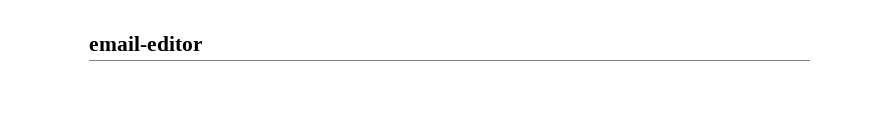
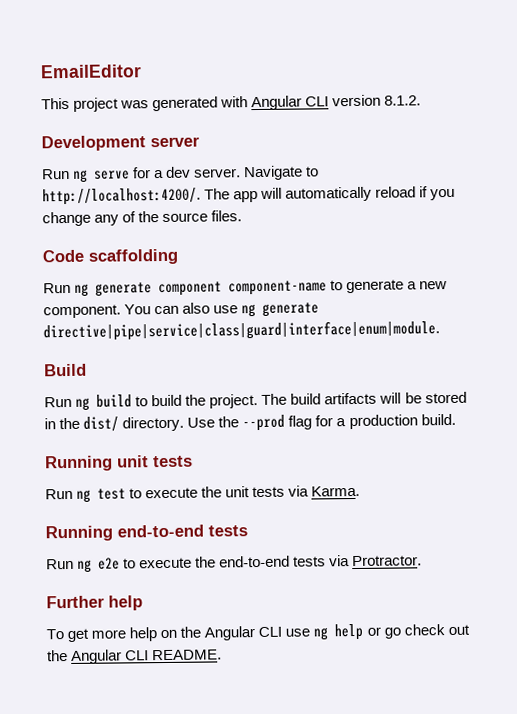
- email-editor
+ EmailEditor
+ This project was generated with Angular CLI version 8.1.2.
+ Development server
+ Run ng serve for a dev server. Navigate to http://localhost:4200/. The app will automatically reload if you change any of the source files.
+ Code scaffolding
+ Run ng generate component component-name to generate a new component. You can also use ng generate directive|pipe|service|class|guard|interface|enum|module.
+ Build
+ Run ng build to build the project. The build artifacts will be stored in the dist/ directory. Use the --prod flag for a production build.
+ Running unit tests
+ Run ng test to execute the unit tests via Karma.
+ Running end-to-end tests
+ Run ng e2e to execute the end-to-end tests via Protractor.
+ Further help
+ To get more help on the Angular CLI use ng help or go check out the Angular CLI README.

